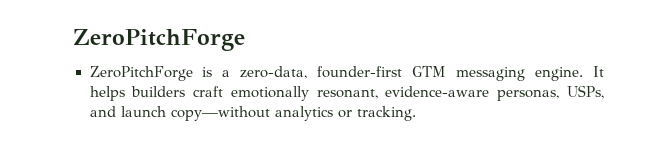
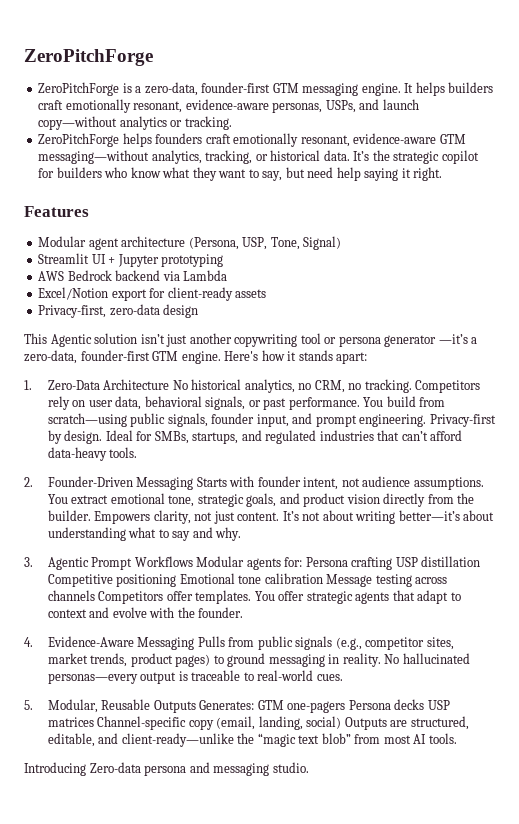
+ ZeroPitchForge helps founders craft emotionally resonant, evidence-aware GTM messaging—without analytics, tracking, or historical data. It’s the strategic copilot for builders who know what they want to say, but need help saying it right.
+ Features
+ Modular agent architecture (Persona, USP, Tone, Signal)
+ Streamlit UI + Jupyter prototyping
+ AWS Bedrock backend via Lambda
+ Excel/Notion export for client-ready assets
+ Privacy-first, zero-data design
+ This Agentic solution isn’t just another copywriting tool or persona generator —it’s a zero-data, founder-first GTM engine. Here's how it stands apart:
+ 1. Zero-Data Architecture No historical analytics, no CRM, no tracking. Competitors rely on user data, behavioral signals, or past performance. You build from scratch—using public signals, founder input, and prompt engineering. Privacy-first by design. Ideal for SMBs, startups, and regulated industries that can’t afford data-heavy tools.
+ 2. Founder-Driven Messaging Starts with founder intent, not audience assumptions. You extract emotional tone, strategic goals, and product vision directly from the builder. Empowers clarity, not just content. It’s not about writing better—it’s about understanding what to say and why.
+ 3. Agentic Prompt Workflows Modular agents for: Persona crafting USP distillation Competitive positioning Emotional tone calibration Message testing across channels Competitors offer templates. You offer strategic agents that adapt to context and evolve with the founder.
+ 4. Evidence-Aware Messaging Pulls from public signals (e.g., competitor sites, market trends, product pages) to ground messaging in reality. No hallucinated personas—every output is traceable to real-world cues.
+ 5. Modular, Reusable Outputs Generates: GTM one-pagers Persona decks USP matrices Channel-specific copy (email, landing, social) Outputs are structured, editable, and client-ready—unlike the “magic text blob” from most AI tools.
+ Introducing Zero-data persona and messaging studio.

